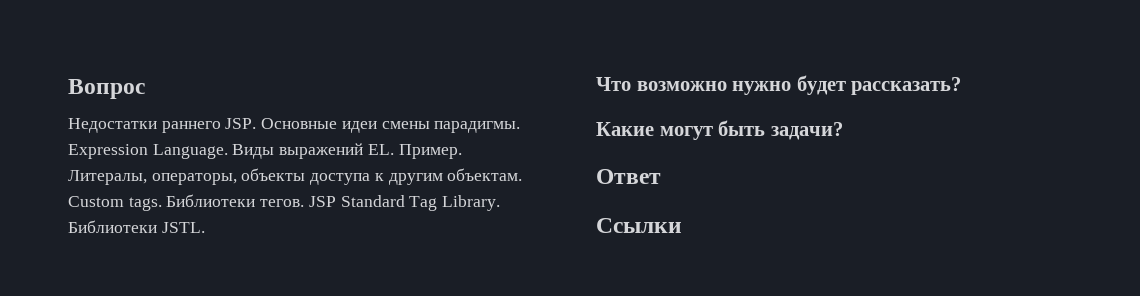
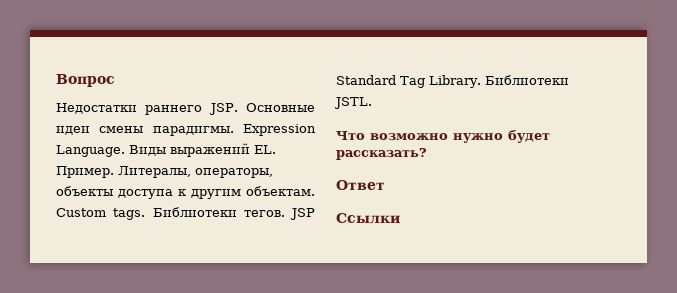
- Какие могут быть задачи?

